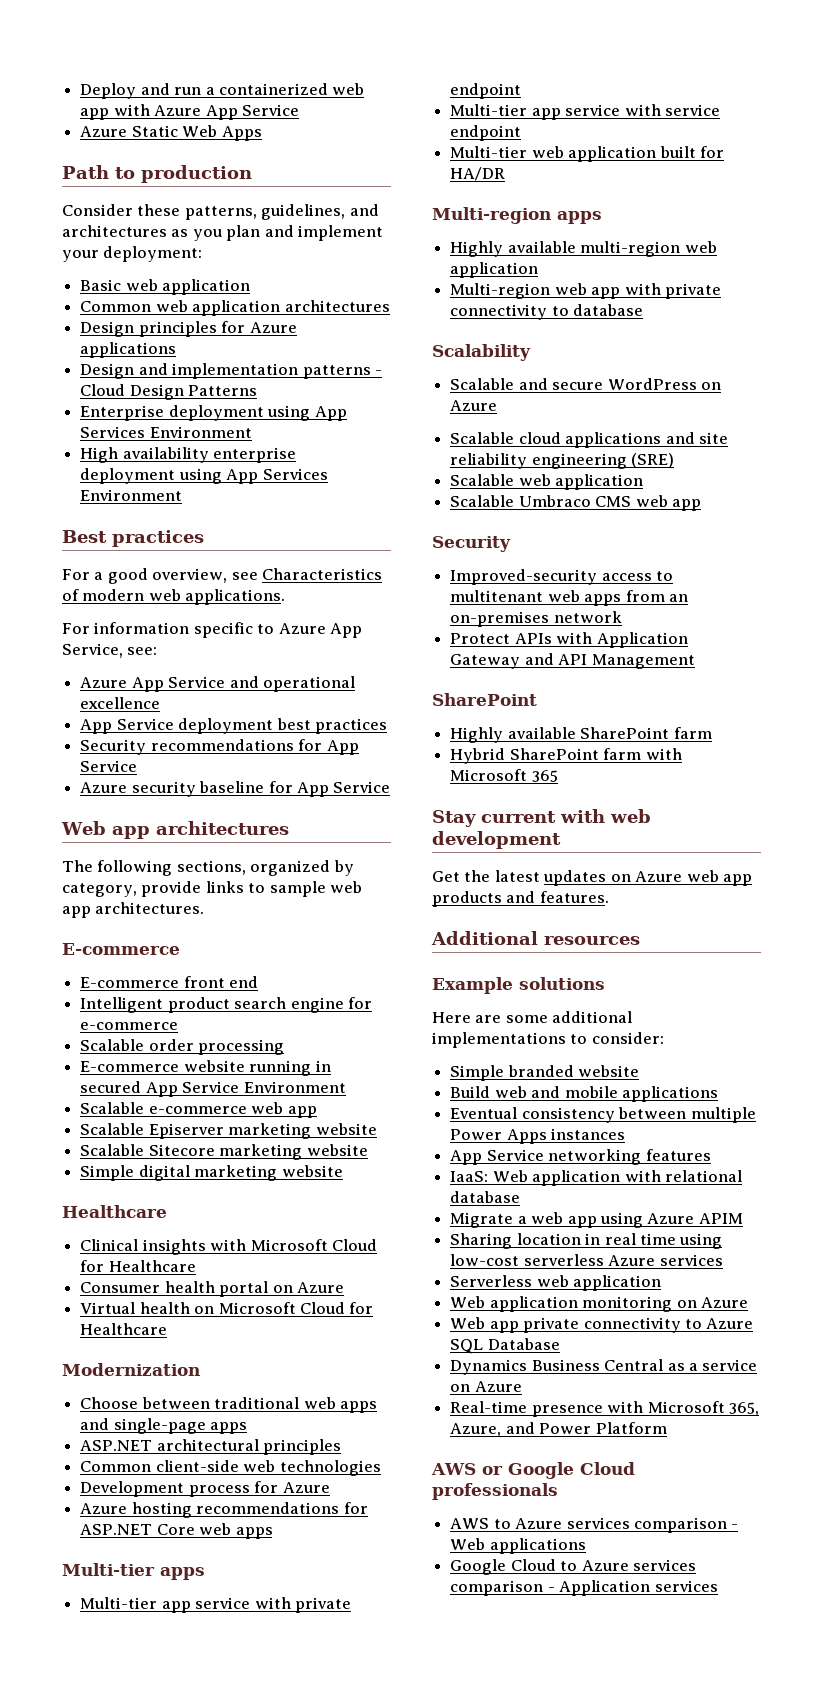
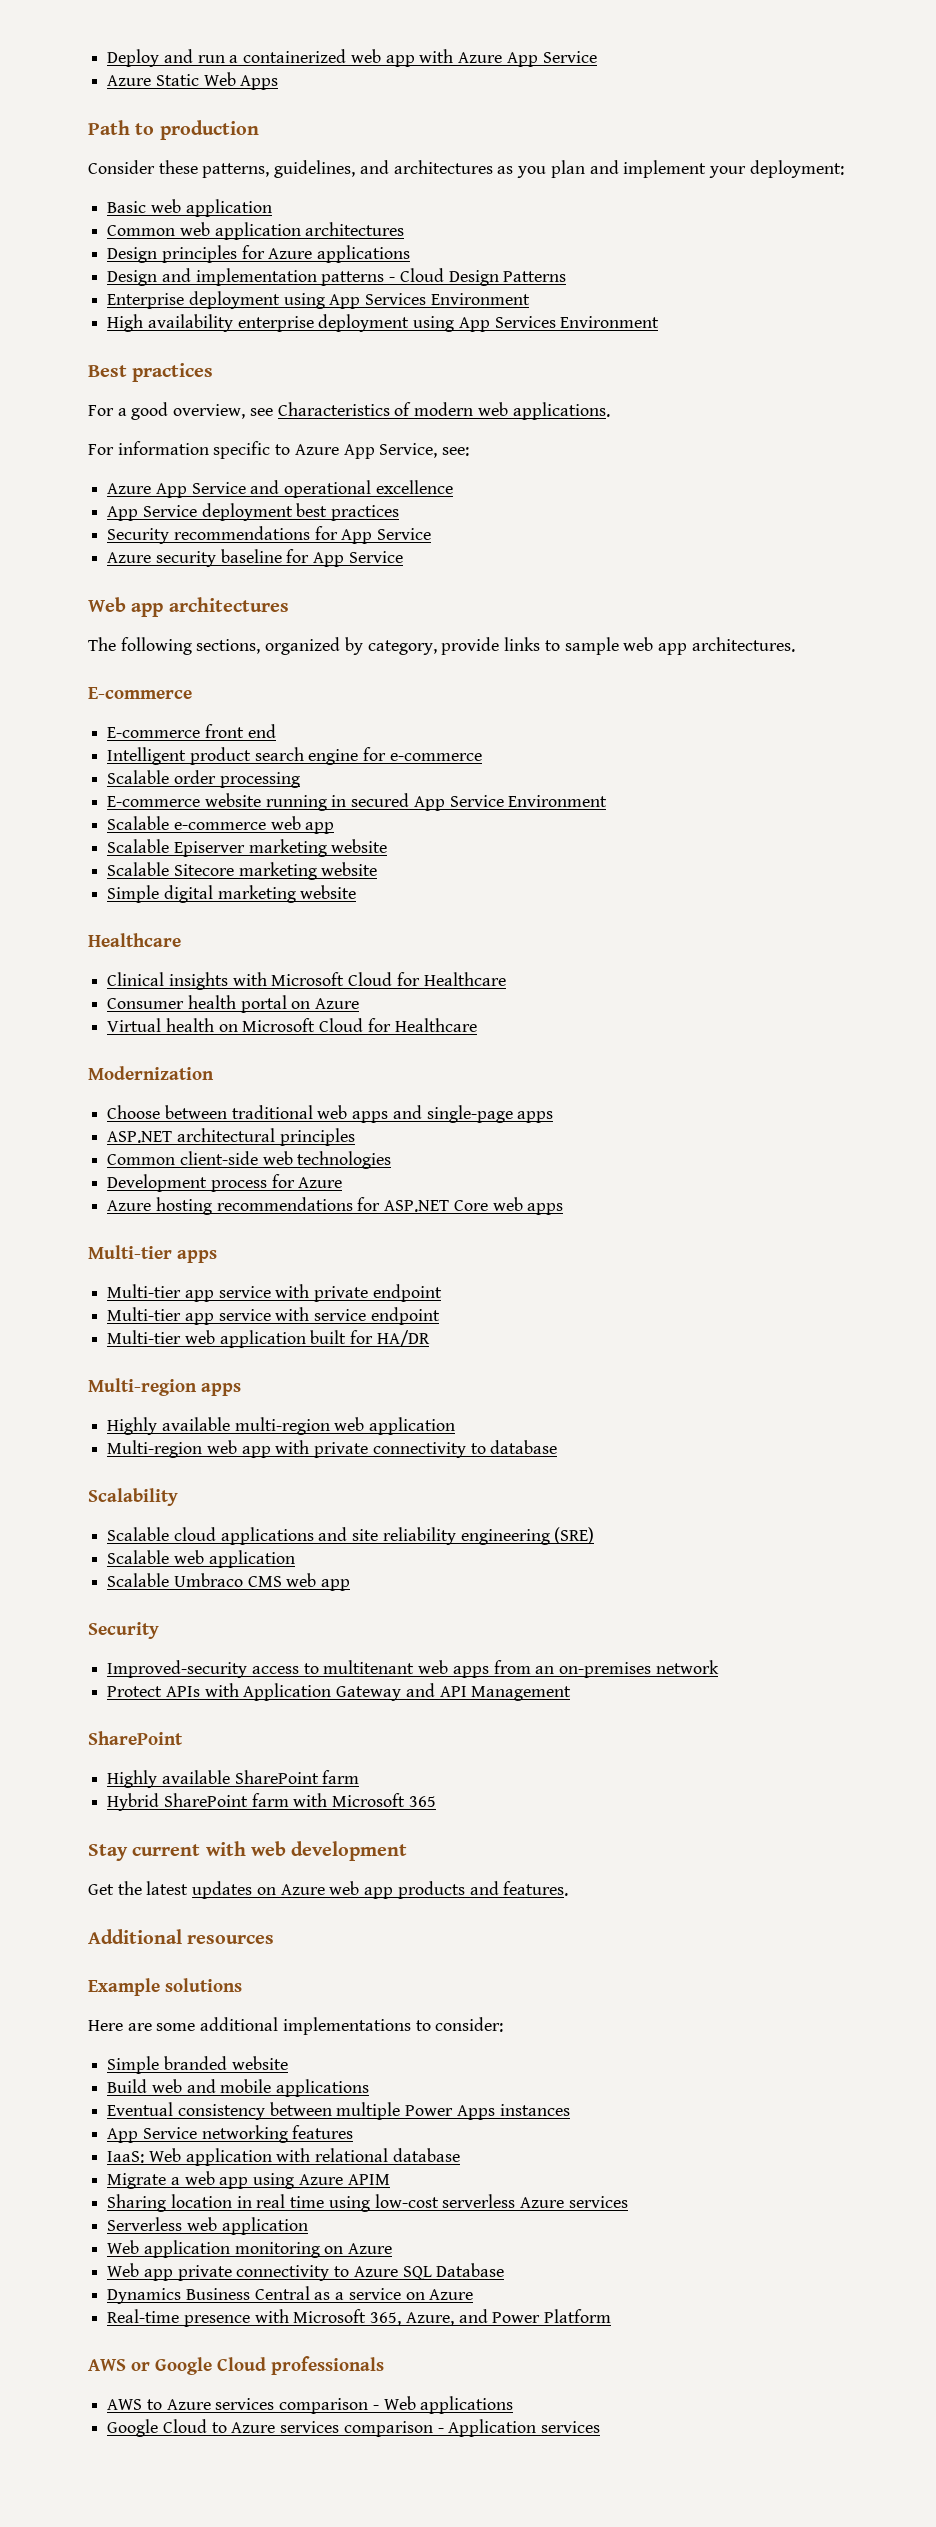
- Scalable and secure WordPress on Azure

